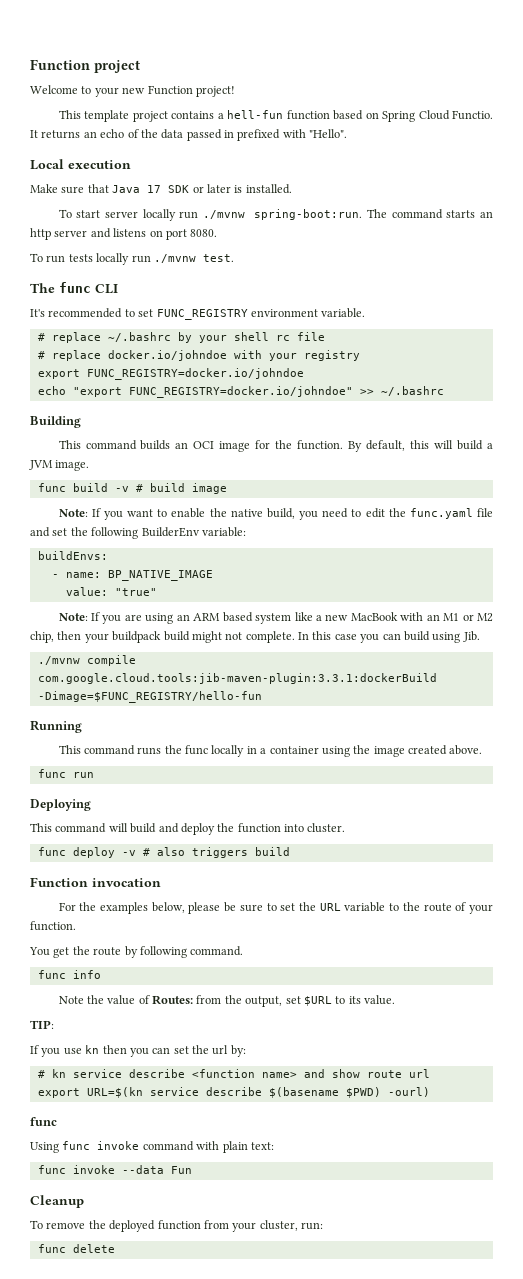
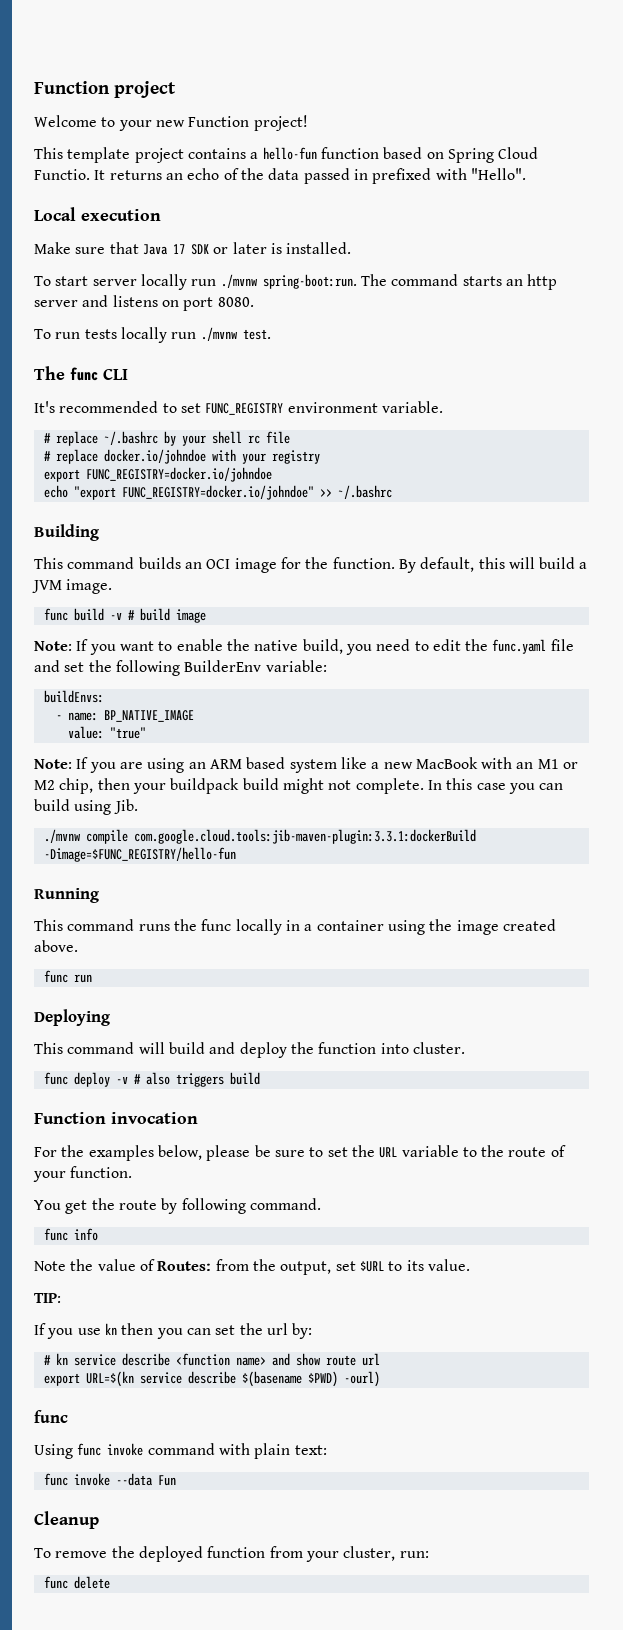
- This template project contains a hell-fun function based on Spring Cloud Functio.
+ This template project contains a hello-fun function based on Spring Cloud Functio.

